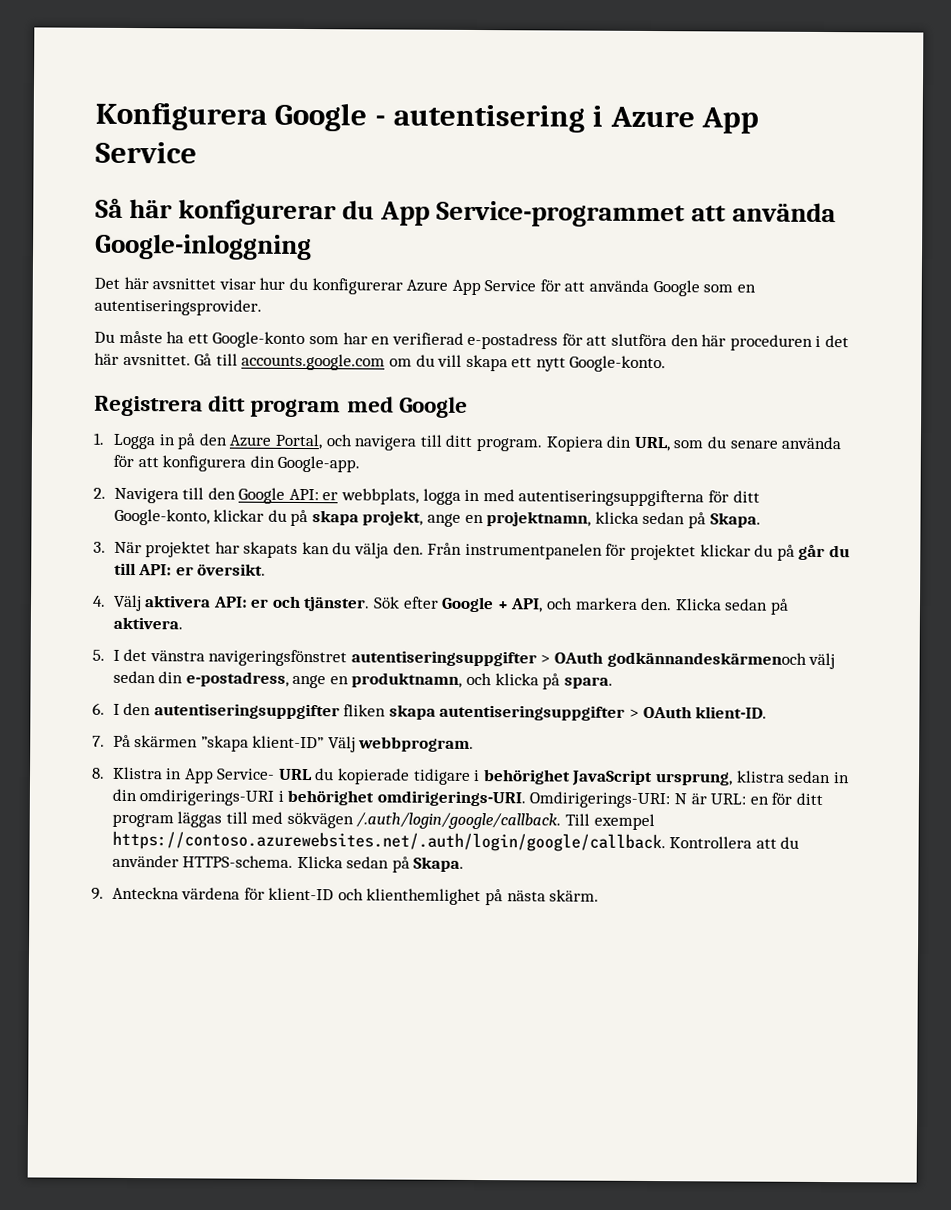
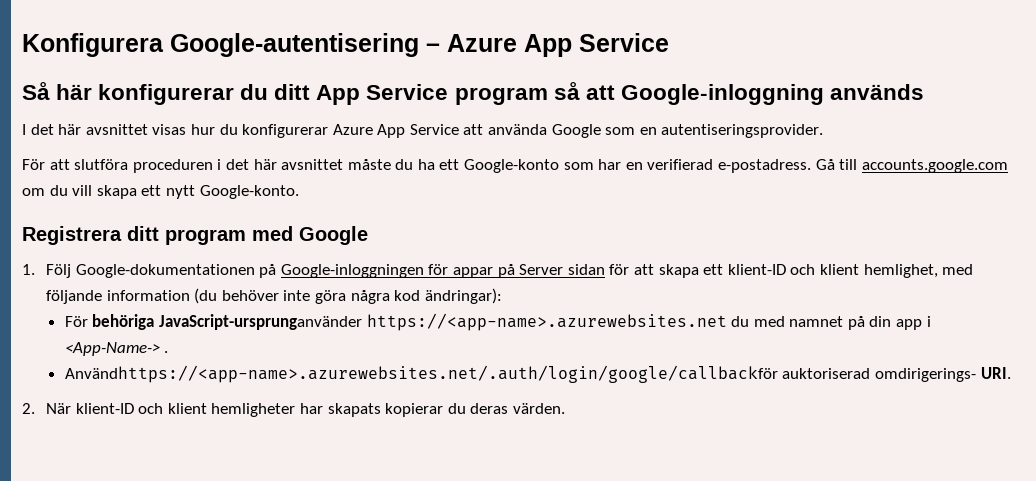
- Konfigurera Google - autentisering i Azure App Service
+ Konfigurera Google-autentisering – Azure App Service
- Så här konfigurerar du App Service-programmet att använda Google-inloggning
- Det här avsnittet visar hur du konfigurerar Azure App Service för att använda Google som en autentiseringsprovider.
+ Så här konfigurerar du ditt App Service program så att Google-inloggning används
+ I det här avsnittet visas hur du konfigurerar Azure App Service att använda Google som en autentiseringsprovider.
- Du måste ha ett Google-konto som har en verifierad e-postadress för att slutföra den här proceduren i det här avsnittet.
+ För att slutföra proceduren i det här avsnittet måste du ha ett Google-konto som har en verifierad e-postadress.
- 1. Logga in på den Azure Portal, och navigera till ditt program. Kopiera din URL, som du senare använda för att konfigurera din Google-app.
- 2. Navigera till den Google API: er webbplats, logga in med autentiseringsuppgifterna för ditt Google-konto, klickar du på skapa projekt, ange en projektnamn, klicka sedan på Skapa.
- 3. När projektet har skapats kan du välja den. Från instrumentpanelen för projektet klickar du på går du till API: er översikt.
- 4. Välj aktivera API: er och tjänster. Sök efter Google + API, och markera den. Klicka sedan på aktivera.
- 5. I det vänstra navigeringsfönstret autentiseringsuppgifter > OAuth godkännandeskärmenoch välj sedan din e-postadress, ange en produktnamn, och klicka på spara.
- 6. I den autentiseringsuppgifter fliken skapa autentiseringsuppgifter > OAuth klient-ID.
- 7. På skärmen ”skapa klient-ID” Välj webbprogram.
- 8. Klistra in App Service- URL du kopierade tidigare i behörighet JavaScript ursprung, klistra sedan in din omdirigerings-URI i behörighet omdirigerings-URI. Omdirigerings-URI: N är URL: en för ditt program läggas till med sökvägen /.auth/login/google/callback. Till exempel https://contoso.azurewebsites.net/.auth/login/google/callback. Kontrollera att du använder HTTPS-schema. Klicka sedan på Skapa.
- 9. Anteckna värdena för klient-ID och klienthemlighet på nästa skärm.
+ 1. Följ Google-dokumentationen på Google-inloggningen för appar på Server sidan för att skapa ett klient-ID och klient hemlighet, med följande information (du behöver inte göra några kod ändringar):
+ För behöriga JavaScript-ursprunganvänder https://<app-name>.azurewebsites.net du med namnet på din app i <App-Name-> .
+ Användhttps://<app-name>.azurewebsites.net/.auth/login/google/callbackför auktoriserad omdirigerings- URI.
+ 2. När klient-ID och klient hemligheter har skapats kopierar du deras värden.

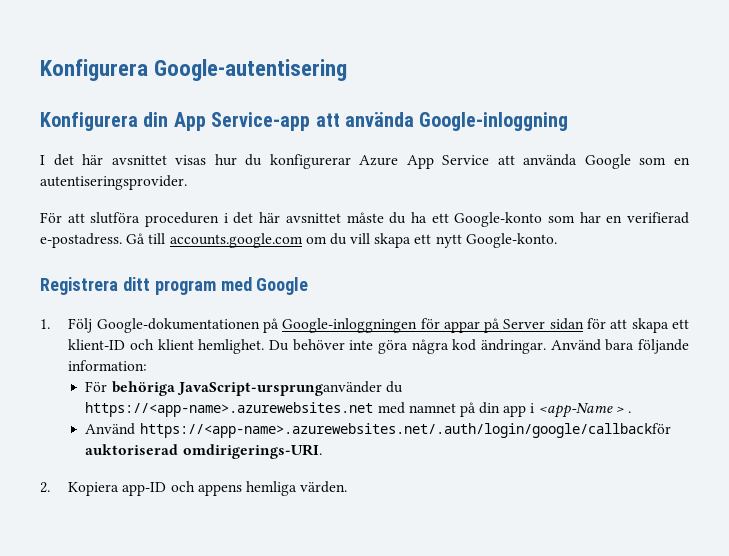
- Konfigurera Google-autentisering – Azure App Service
- Så här konfigurerar du ditt App Service program så att Google-inloggning används
+ Konfigurera Google-autentisering
+ Konfigurera din App Service-app att använda Google-inloggning
- 1. Följ Google-dokumentationen på Google-inloggningen för appar på Server sidan för att skapa ett klient-ID och klient hemlighet, med följande information (du behöver inte göra några kod ändringar):
+ 1. Följ Google-dokumentationen på Google-inloggningen för appar på Server sidan för att skapa ett klient-ID och klient hemlighet. Du behöver inte göra några kod ändringar. Använd bara följande information:
- För behöriga JavaScript-ursprunganvänder https://<app-name>.azurewebsites.net du med namnet på din app i <App-Name-> .
+ För behöriga JavaScript-ursprunganvänder du https://<app-name>.azurewebsites.net med namnet på din app i <app-Name > .
- Användhttps://<app-name>.azurewebsites.net/.auth/login/google/callbackför auktoriserad omdirigerings- URI.
- 2. När klient-ID och klient hemligheter har skapats kopierar du deras värden.
+ Använd https://<app-name>.azurewebsites.net/.auth/login/google/callbackför auktoriserad omdirigerings-URI.
+ 2. Kopiera app-ID och appens hemliga värden.

